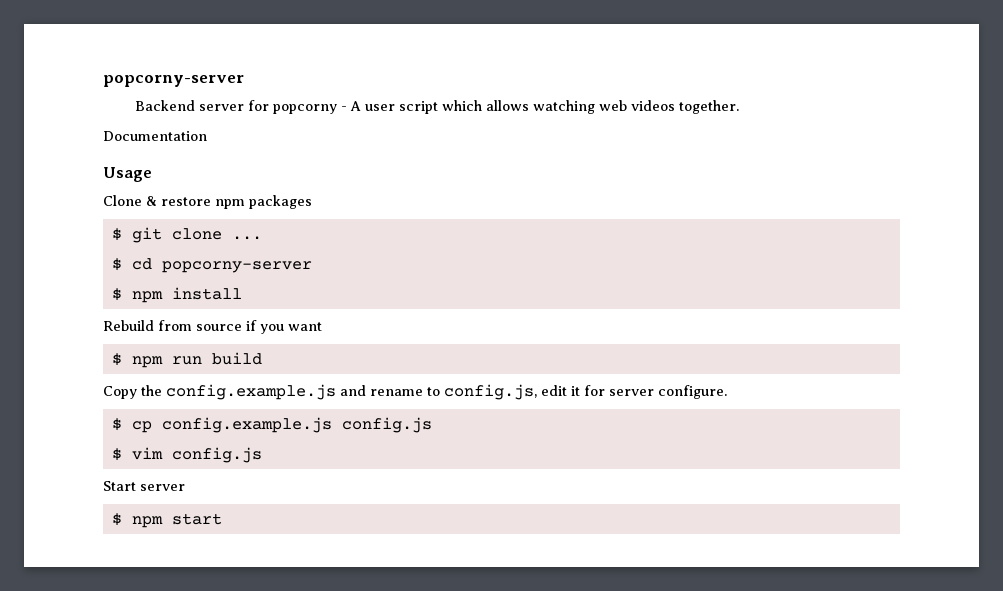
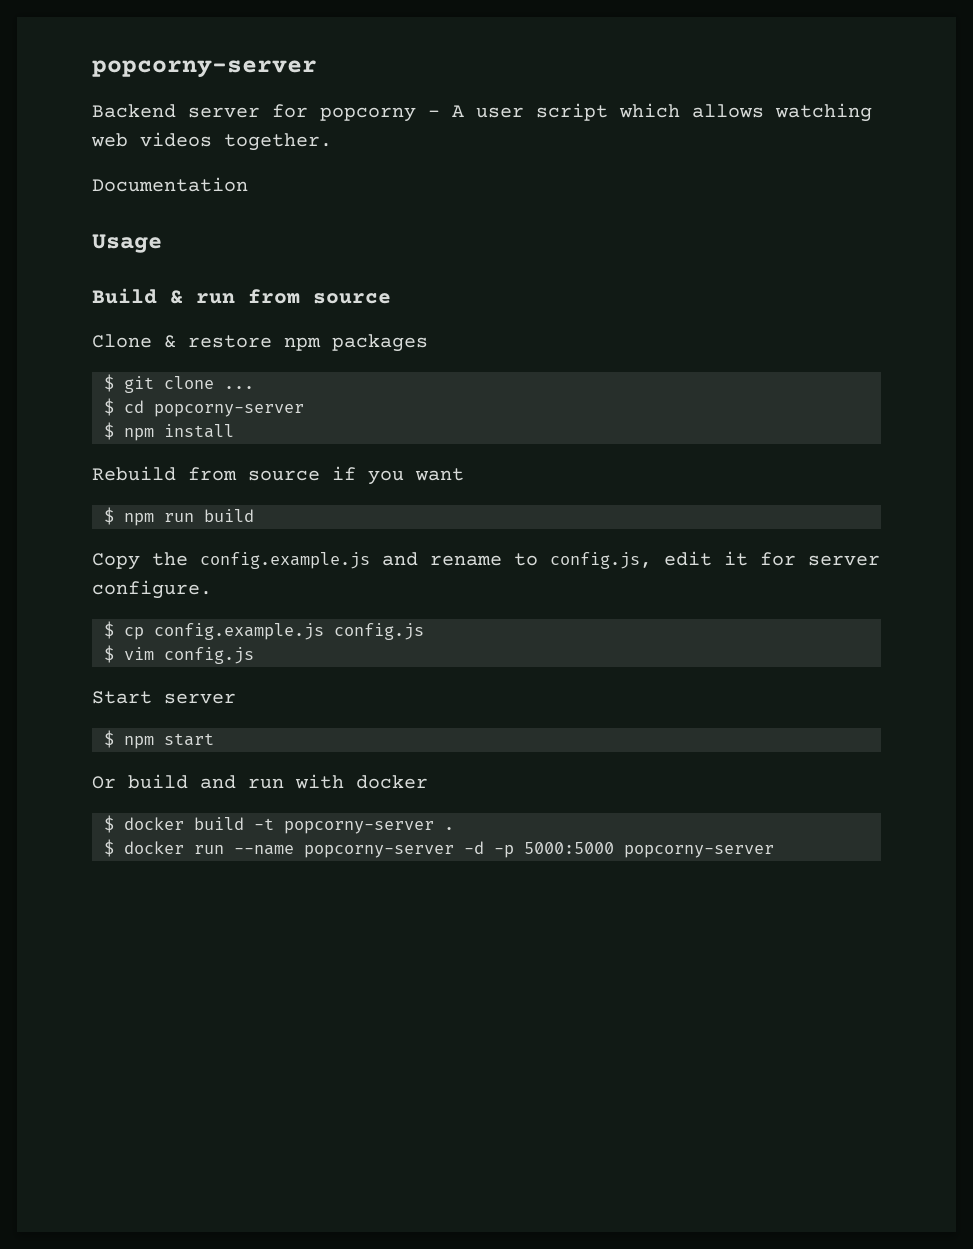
+ Build & run from source
+ Or build and run with docker
+ $ docker build -t popcorny-server .
+ $ docker run --name popcorny-server -d -p 5000:5000 popcorny-server

